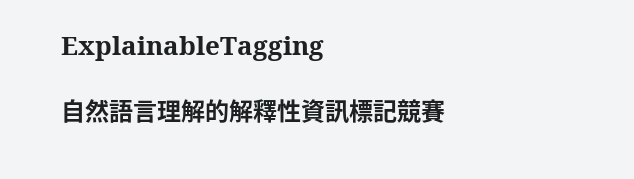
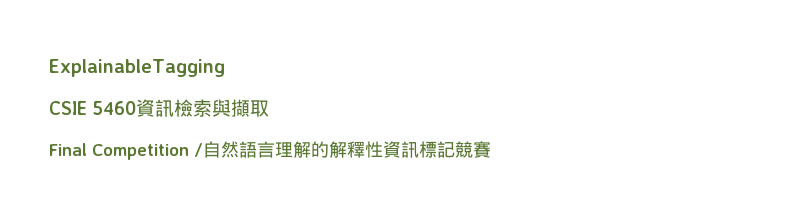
- 自然語言理解的解釋性資訊標記競賽
+ CSIE 5460資訊檢索與擷取
+ Final Competition /自然語言理解的解釋性資訊標記競賽

